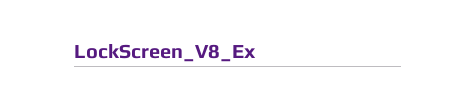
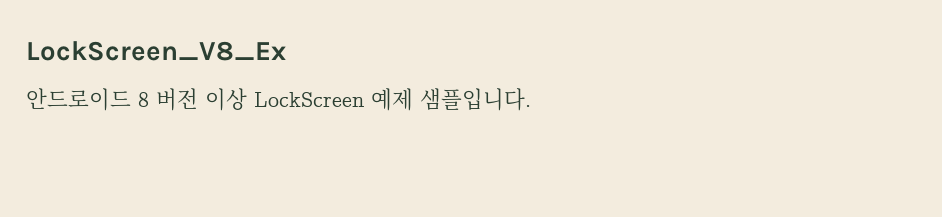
+ 안드로이드 8 버전 이상 LockScreen 예제 샘플입니다.

